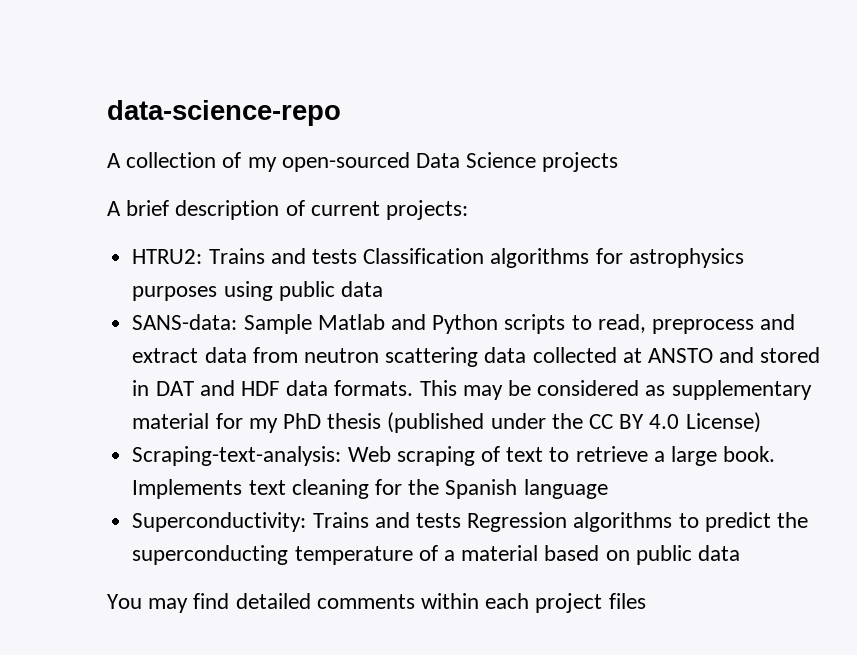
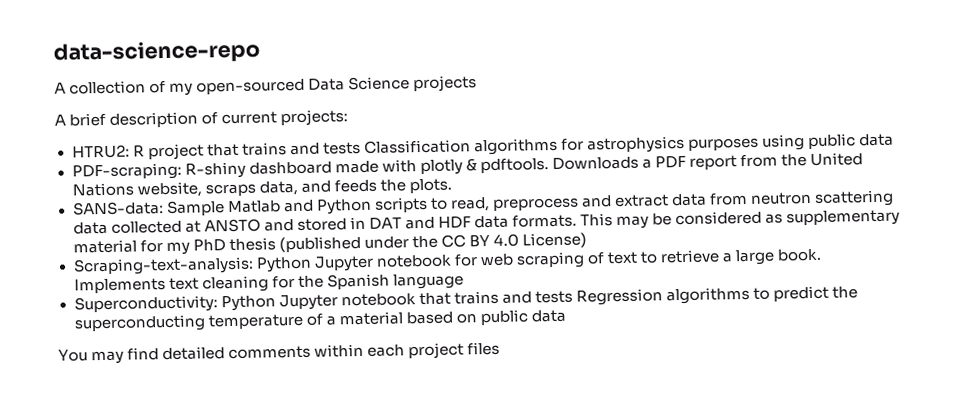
- HTRU2: Trains and tests Classification algorithms for astrophysics purposes using public data
+ HTRU2: R project that trains and tests Classification algorithms for astrophysics purposes using public data
+ PDF-scraping: R-shiny dashboard made with plotly & pdftools. Downloads a PDF report from the United Nations website, scraps data, and feeds the plots.
- Scraping-text-analysis: Web scraping of text to retrieve a large book.
+ Scraping-text-analysis: Python Jupyter notebook for web scraping of text to retrieve a large book.
- Superconductivity: Trains and tests Regression algorithms to predict the superconducting temperature of a material based on public data
+ Superconductivity: Python Jupyter notebook that trains and tests Regression algorithms to predict the superconducting temperature of a material based on public data

